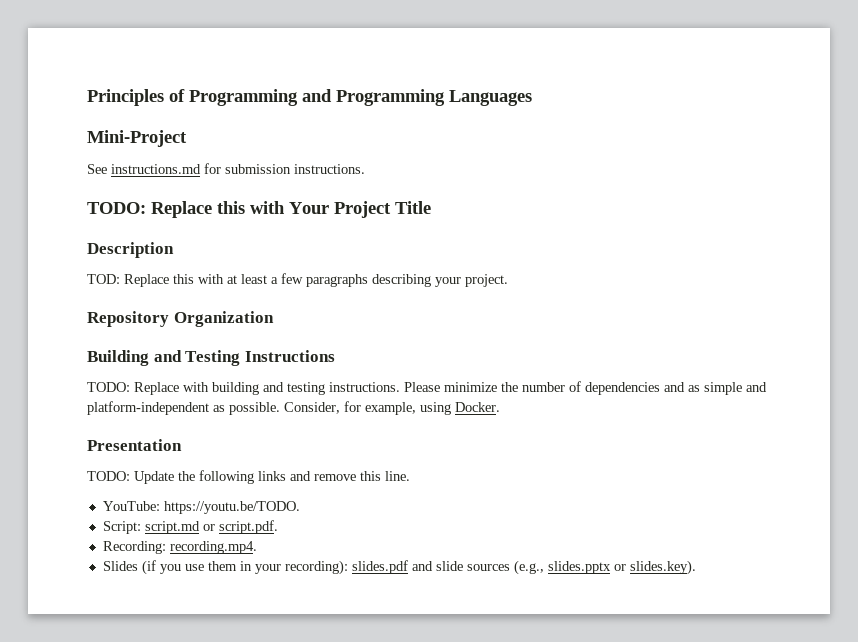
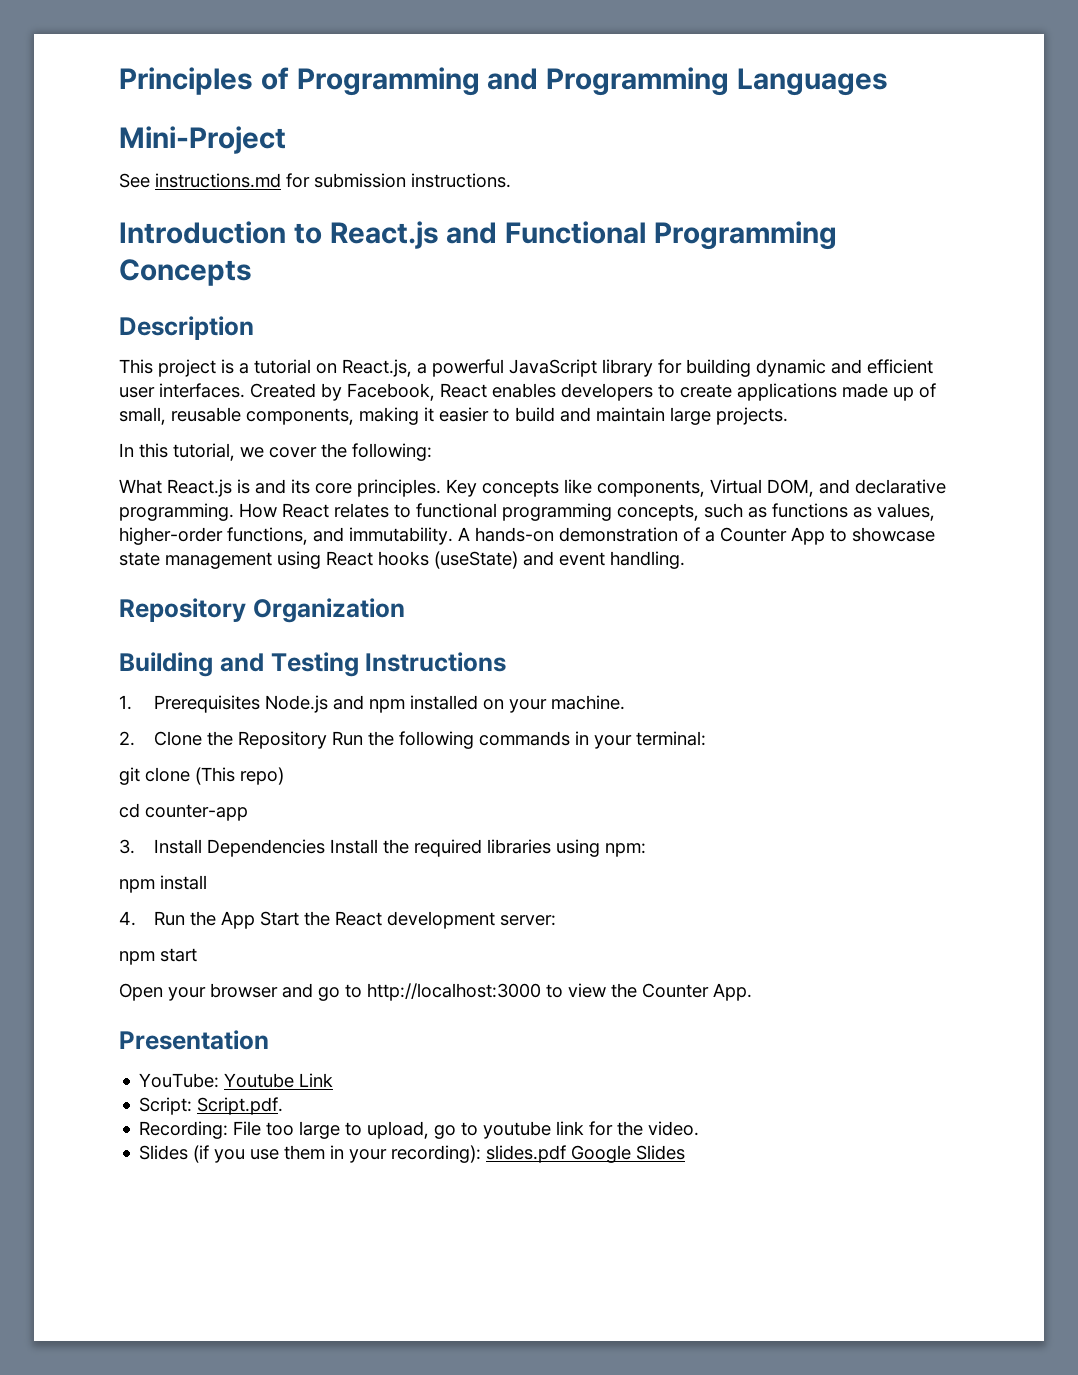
- TODO: Replace this with Your Project Title
+ Introduction to React.js and Functional Programming Concepts
  Description
- TOD: Replace this with at least a few paragraphs describing your project.
+ This project is a tutorial on React.js, a powerful JavaScript library for building dynamic and efficient user interfaces. Created by Facebook, React enables developers to create applications made up of small, reusable components, making it easier to build and maintain large projects.
+ In this tutorial, we cover the following:
+ What React.js is and its core principles. Key concepts like components, Virtual DOM, and declarative programming. How React relates to functional programming concepts, such as functions as values, higher-order functions, and immutability. A hands-on demonstration of a Counter App to showcase state management using React hooks (useState) and event handling.
- TODO: Replace with building and testing instructions. Please minimize the number of dependencies and as simple and platform-independent as possible. Consider, for example, using Docker.
+ 1. Prerequisites Node.js and npm installed on your machine.
+ 2. Clone the Repository Run the following commands in your terminal:
+ git clone (This repo)
+ cd counter-app
+ 3. Install Dependencies Install the required libraries using npm:
+ npm install
+ 4. Run the App Start the React development server:
+ npm start
+ Open your browser and go to http://localhost:3000 to view the Counter App.
  Presentation
- TODO: Update the following links and remove this line.
- YouTube: https://youtu.be/TODO.
+ YouTube: Youtube Link
- Script: script.md or script.pdf.
- Recording: recording.mp4.
+ Script: Script.pdf.
+ Recording: File too large to upload, go to youtube link for the video.
- Slides (if you use them in your recording): slides.pdf and slide sources (e.g., slides.pptx or slides.key).
+ Slides (if you use them in your recording): slides.pdf Google Slides

